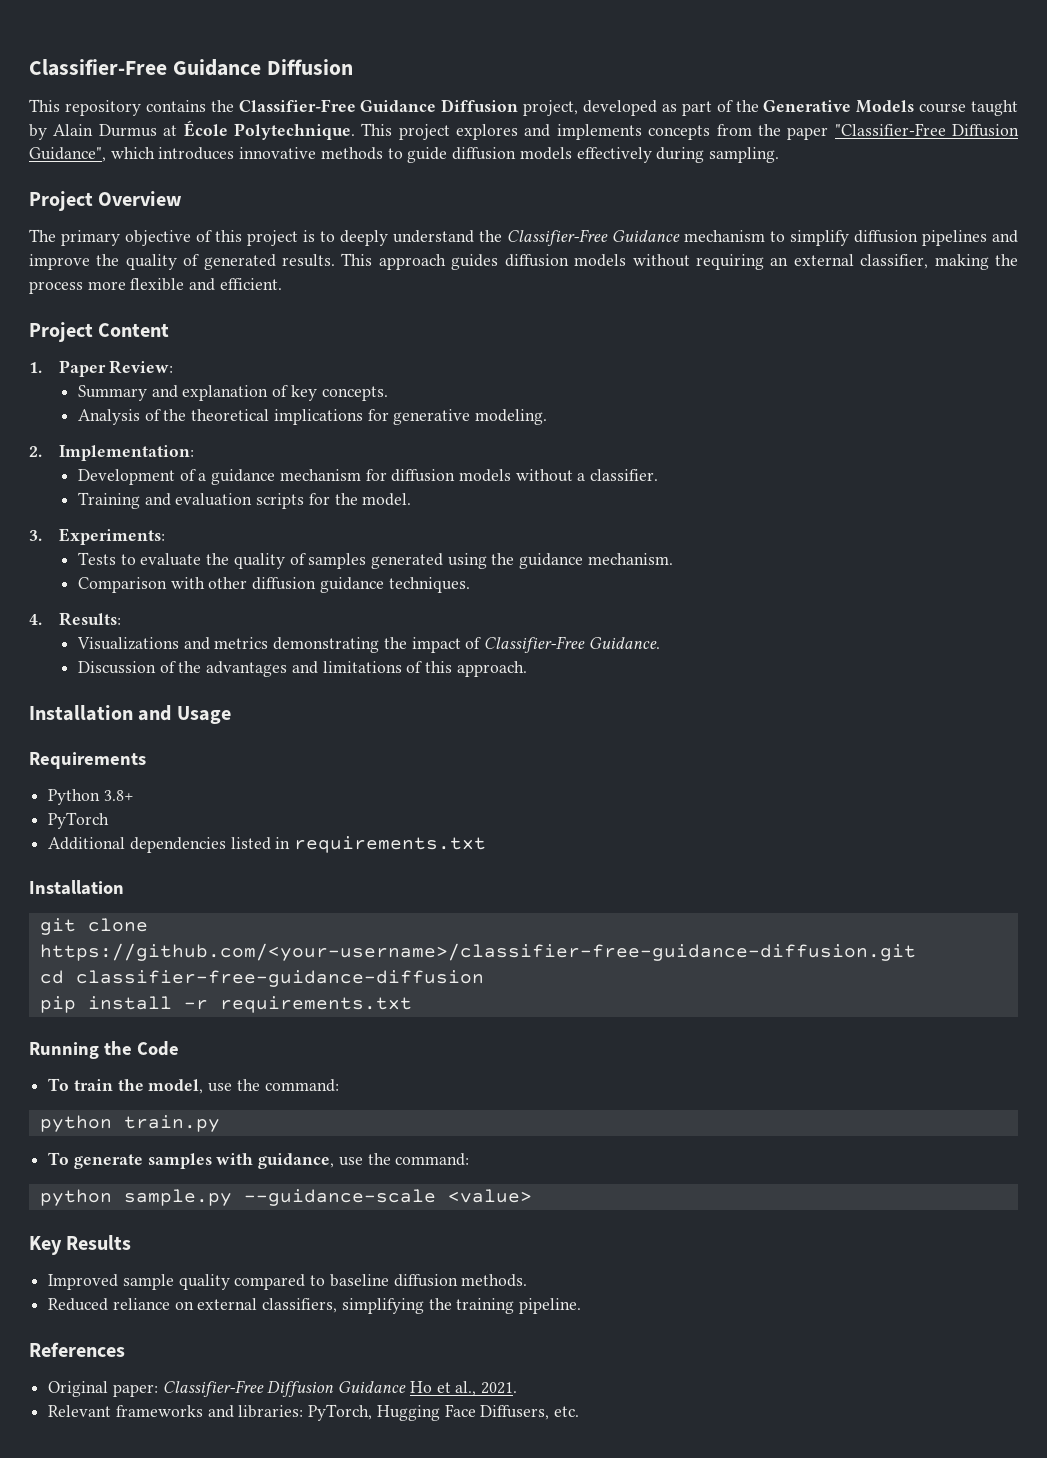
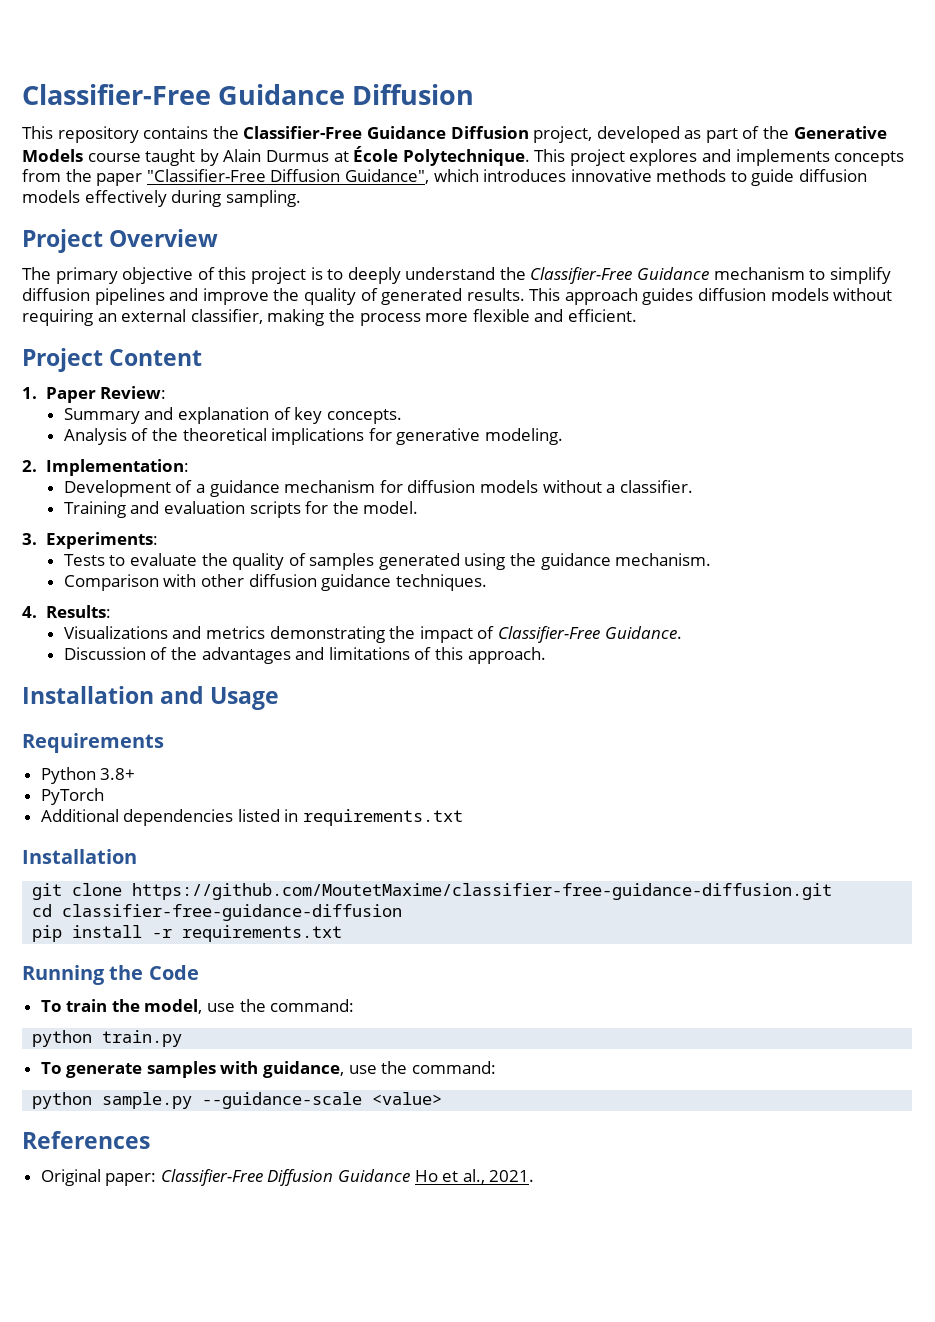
- git clone https://github.com/<your-username>/classifier-free-guidance-diffusion.git
+ git clone https://github.com/MoutetMaxime/classifier-free-guidance-diffusion.git
- Key Results
- Improved sample quality compared to baseline diffusion methods.
- Reduced reliance on external classifiers, simplifying the training pipeline.
- Relevant frameworks and libraries: PyTorch, Hugging Face Diffusers, etc.

